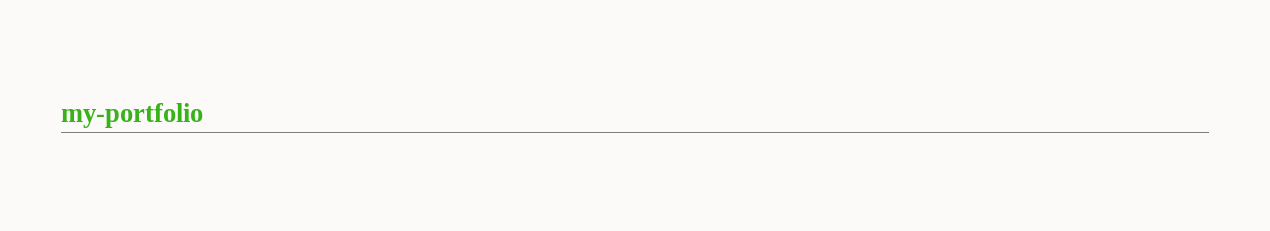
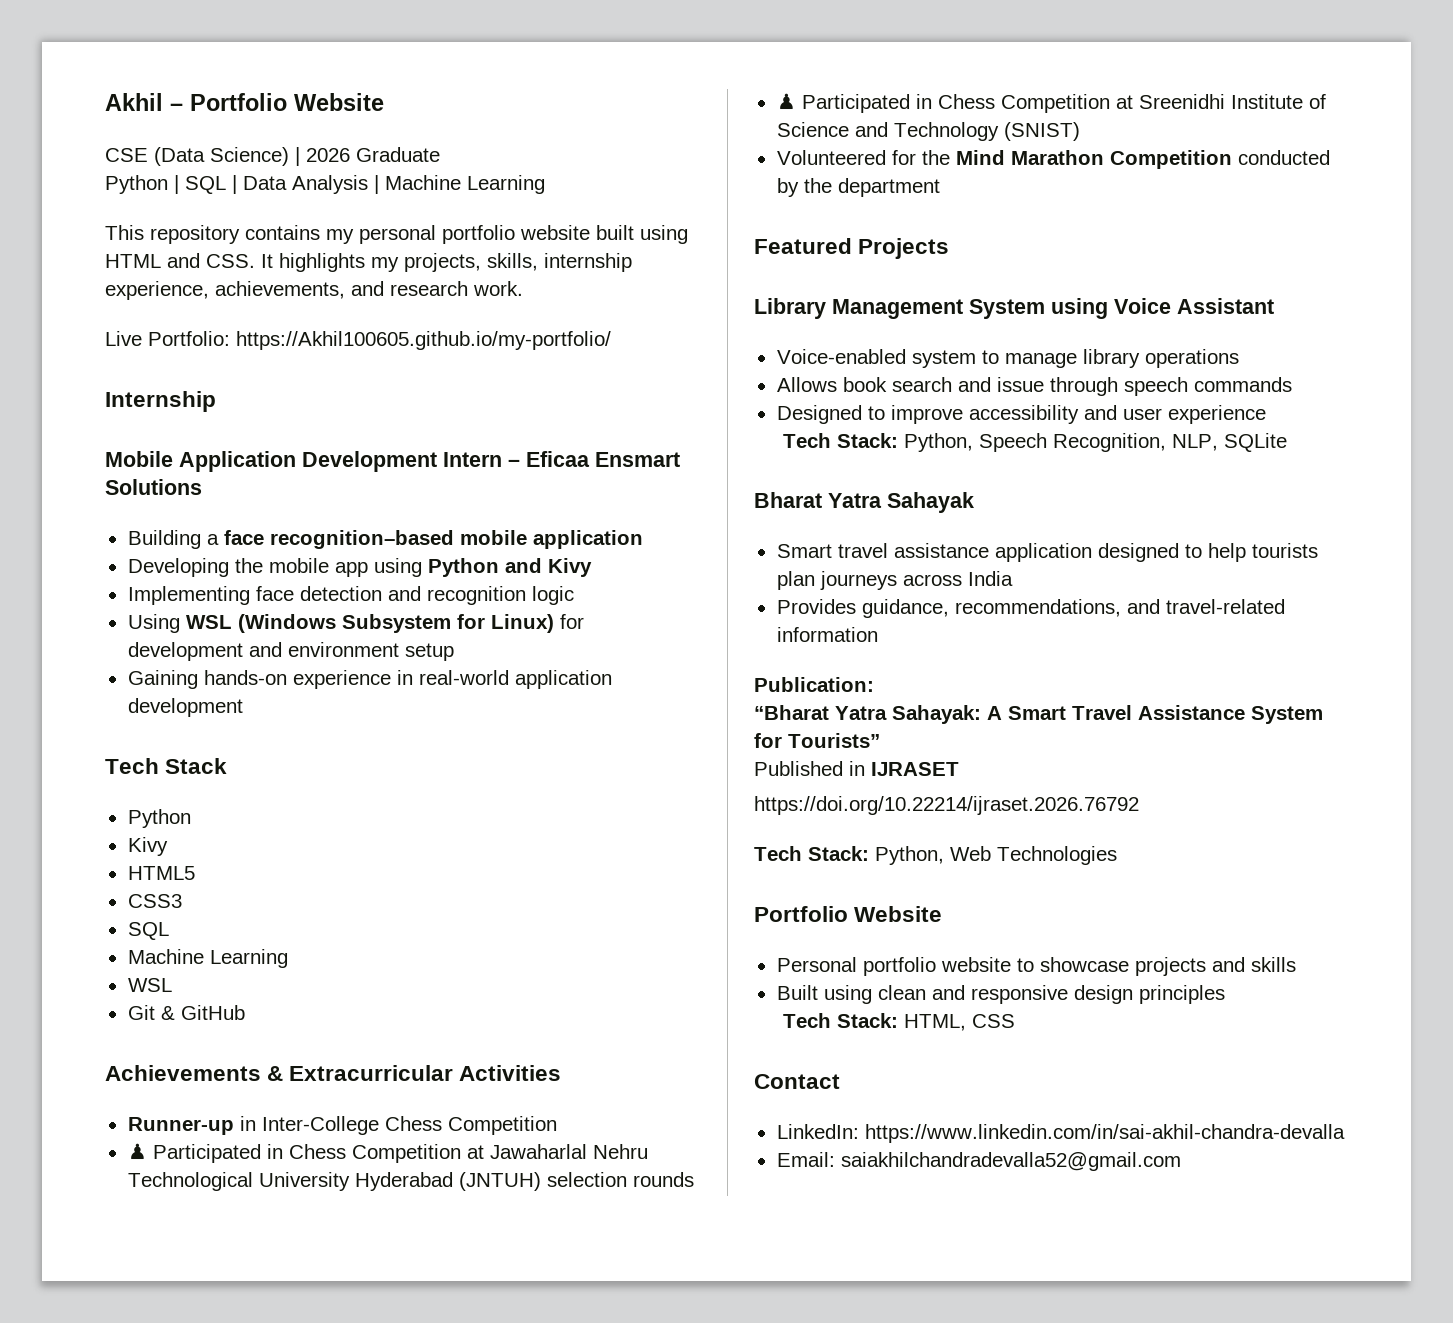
- my-portfolio
+ Akhil – Portfolio Website
+ CSE (Data Science) | 2026 Graduate
+ Python | SQL | Data Analysis | Machine Learning
+ This repository contains my personal portfolio website built using HTML and CSS. It highlights my projects, skills, internship experience, achievements, and research work.
+ Live Portfolio: https://Akhil100605.github.io/my-portfolio/
+ Internship
+ Mobile Application Development Intern – Eficaa Ensmart Solutions
+ Building a face recognition–based mobile application
+ Developing the mobile app using Python and Kivy
+ Implementing face detection and recognition logic
+ Using WSL (Windows Subsystem for Linux) for development and environment setup
+ Gaining hands-on experience in real-world application development
+ Tech Stack
+ Python
+ Kivy
+ HTML5
+ CSS3
+ SQL
+ Machine Learning
+ WSL
+ Git & GitHub
+ Achievements & Extracurricular Activities
+ Runner-up in Inter-College Chess Competition
+ ♟ Participated in Chess Competition at Jawaharlal Nehru Technological University Hyderabad (JNTUH) selection rounds
+ ♟ Participated in Chess Competition at Sreenidhi Institute of Science and Technology (SNIST)
+ Volunteered for the Mind Marathon Competition conducted by the department
+ Featured Projects
+ Library Management System using Voice Assistant
+ Voice-enabled system to manage library operations
+ Allows book search and issue through speech commands
+ Designed to improve accessibility and user experience
+ Tech Stack: Python, Speech Recognition, NLP, SQLite
+ Bharat Yatra Sahayak
+ Smart travel assistance application designed to help tourists plan journeys across India
+ Provides guidance, recommendations, and travel-related information
+ Publication:
+ “Bharat Yatra Sahayak: A Smart Travel Assistance System for Tourists”
+ Published in IJRASET
+ https://doi.org/10.22214/ijraset.2026.76792
+ Tech Stack: Python, Web Technologies
+ Portfolio Website
+ Personal portfolio website to showcase projects and skills
+ Built using clean and responsive design principles
+ Tech Stack: HTML, CSS
+ Contact
+ LinkedIn: https://www.linkedin.com/in/sai-akhil-chandra-devalla
+ Email: saiakhilchandradevalla52@gmail.com

